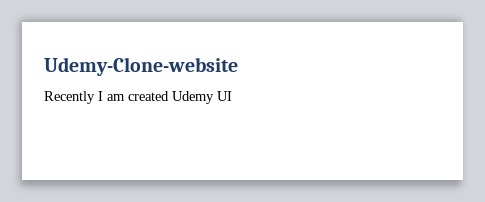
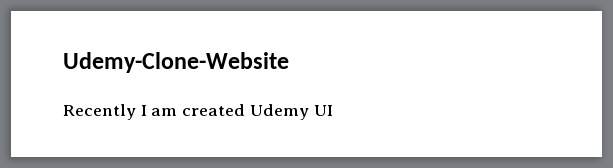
- Udemy-Clone-website
+ Udemy-Clone-Website

